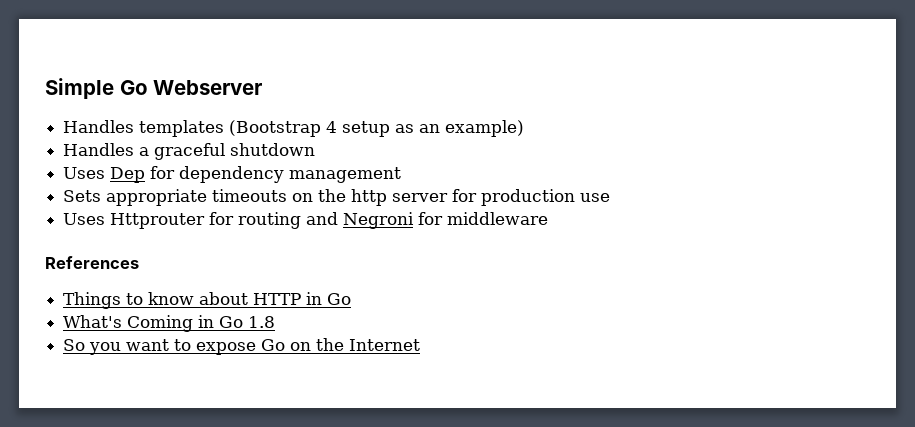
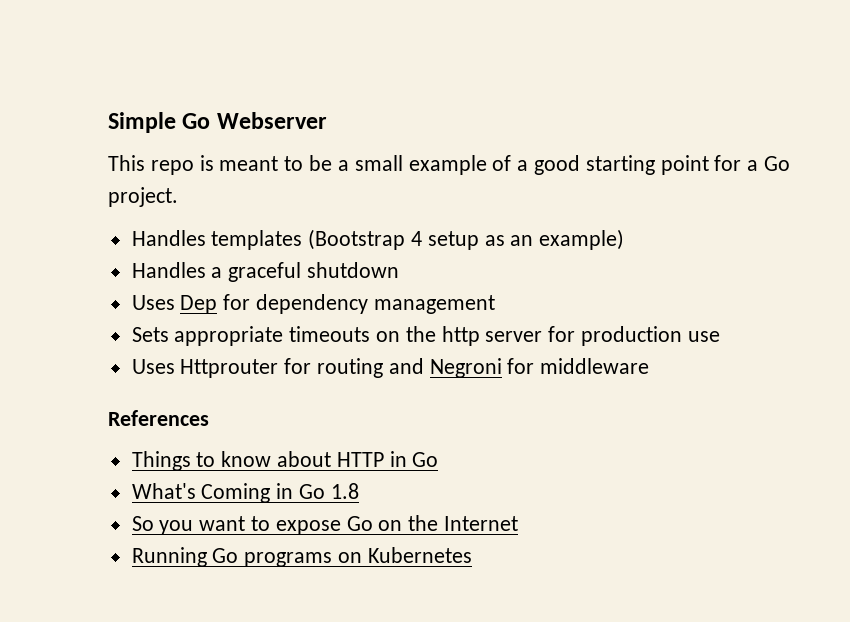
+ This repo is meant to be a small example of a good starting point for a Go project.
+ Running Go programs on Kubernetes

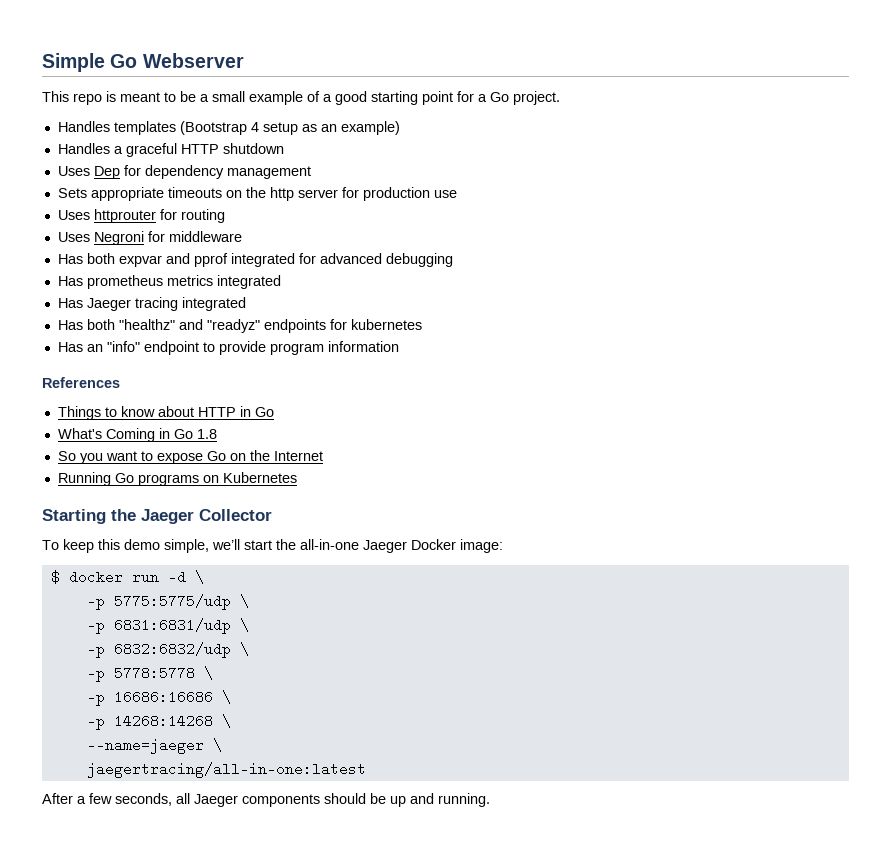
- Handles a graceful shutdown
+ Handles a graceful HTTP shutdown
- Uses Httprouter for routing and Negroni for middleware
+ Uses httprouter for routing
+ Uses Negroni for middleware
+ Has both expvar and pprof integrated for advanced debugging
+ Has prometheus metrics integrated
+ Has Jaeger tracing integrated
+ Has both "healthz" and "readyz" endpoints for kubernetes
+ Has an "info" endpoint to provide program information
+ Starting the Jaeger Collector
+ To keep this demo simple, we’ll start the all-in-one Jaeger Docker image:
+ $ docker run -d \
+ -p 5775:5775/udp \
+ -p 6831:6831/udp \
+ -p 6832:6832/udp \
+ -p 5778:5778 \
+ -p 16686:16686 \
+ -p 14268:14268 \
+ --name=jaeger \
+ jaegertracing/all-in-one:latest
+ After a few seconds, all Jaeger components should be up and running.

